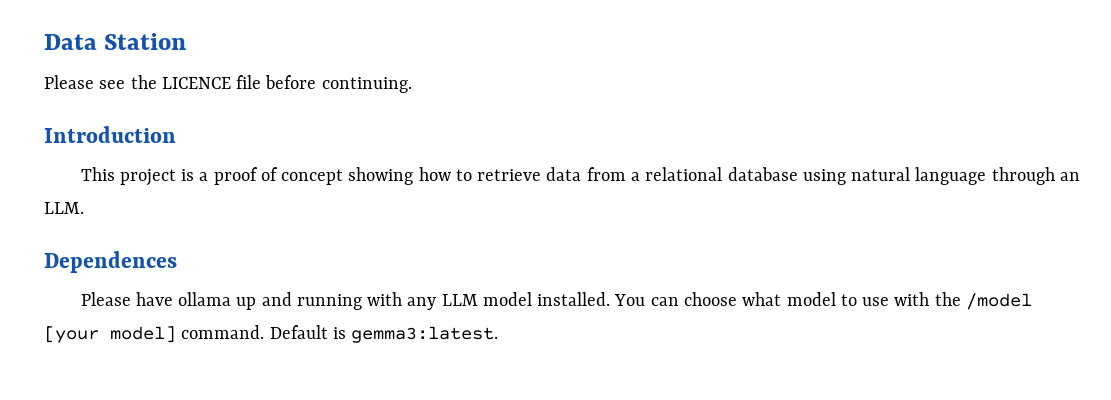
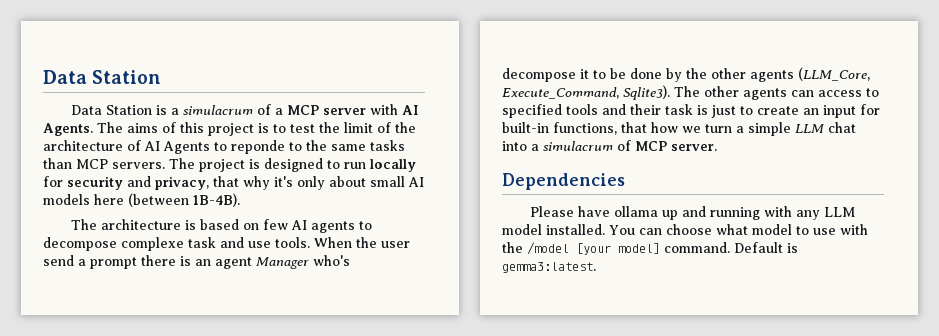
- Please see the LICENCE file before continuing.
- Introduction
- This project is a proof of concept showing how to retrieve data from a relational database using natural language through an LLM.
- Dependences
+ Data Station is a simulacrum of a MCP server with AI Agents. The aims of this project is to test the limit of the architecture of AI Agents to reponde to the same tasks than MCP servers. The project is designed to run locally for security and privacy, that why it's only about small AI models here (between 1B-4B).
+ The architecture is based on few AI agents to decompose complexe task and use tools. When the user send a prompt there is an agent Manager who's decompose it to be done by the other agents (LLM_Core, Execute_Command, Sqlite3). The other agents can access to specified tools and their task is just to create an input for built-in functions, that how we turn a simple LLM chat into a simulacrum of MCP server.
+ Dependencies

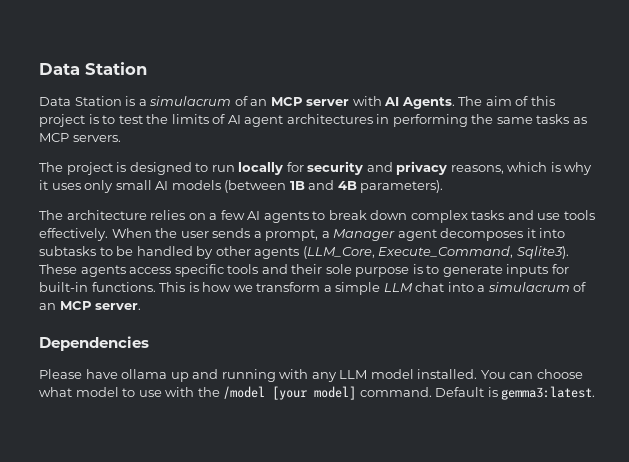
- Data Station is a simulacrum of a MCP server with AI Agents.
+ Data Station is a simulacrum of an MCP server with AI Agents.
- The aims of this project is to test the limit of the architecture of AI Agents to reponde to the same tasks than MCP servers. The project is designed to run locally for security and privacy, that why it's only about small AI models here (between 1B-4B).
+ The aim of this project is to test the limits of AI agent architectures in performing the same tasks as MCP servers.
+ The project is designed to run locally for security and privacy reasons, which is why it uses only small AI models (between 1B and 4B parameters).
- The architecture is based on few AI agents to decompose complexe task and use tools. When the user send a prompt there is an agent Manager who's decompose it to be done by the other agents (LLM_Core, Execute_Command, Sqlite3).
+ The architecture relies on a few AI agents to break down complex tasks and use tools effectively. When the user sends a prompt, a Manager agent decomposes it into subtasks to be handled by other agents (LLM_Core, Execute_Command, Sqlite3).
- The other agents can access to specified tools and their task is just to create an input for built-in functions, that how we turn a simple LLM chat into a simulacrum of MCP server.
+ These agents access specific tools and their sole purpose is to generate inputs for built-in functions. This is how we transform a simple LLM chat into a simulacrum of an MCP server.

